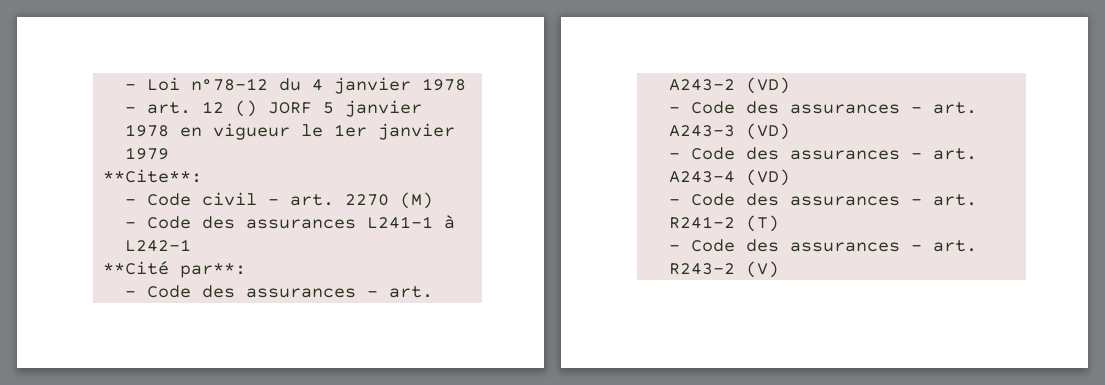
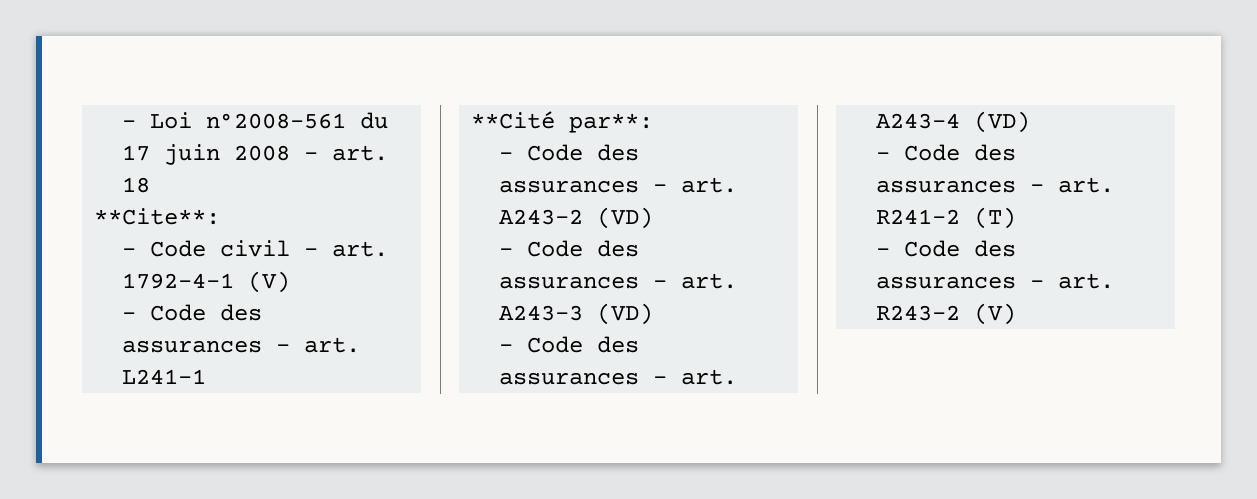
- - Loi n°78-12 du 4 janvier 1978 - art. 12 () JORF 5 janvier 1978 en vigueur le 1er janvier 1979
+ - Loi n°2008-561 du 17 juin 2008 - art. 18
- - Code civil - art. 2270 (M)
- - Code des assurances L241-1 à L242-1
+ - Code civil - art. 1792-4-1 (V)
+ - Code des assurances - art. L241-1

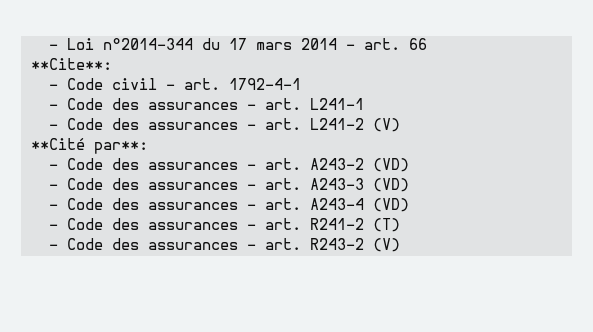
- - Loi n°2008-561 du 17 juin 2008 - art. 18
+ - Loi n°2014-344 du 17 mars 2014 - art. 66
- - Code civil - art. 1792-4-1 (V)
+ - Code civil - art. 1792-4-1
+ - Code des assurances - art. L241-2 (V)

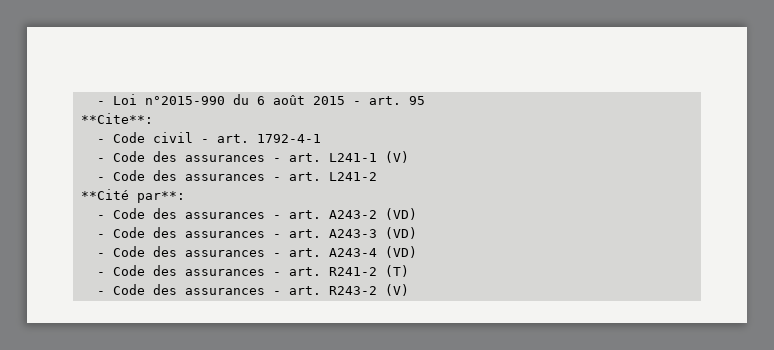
- - Loi n°2014-344 du 17 mars 2014 - art. 66
+ - Loi n°2015-990 du 6 août 2015 - art. 95
- - Code des assurances - art. L241-1
+ - Code des assurances - art. L241-1 (V)
- - Code des assurances - art. L241-2 (V)
+ - Code des assurances - art. L241-2

